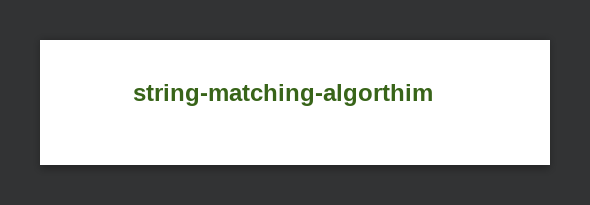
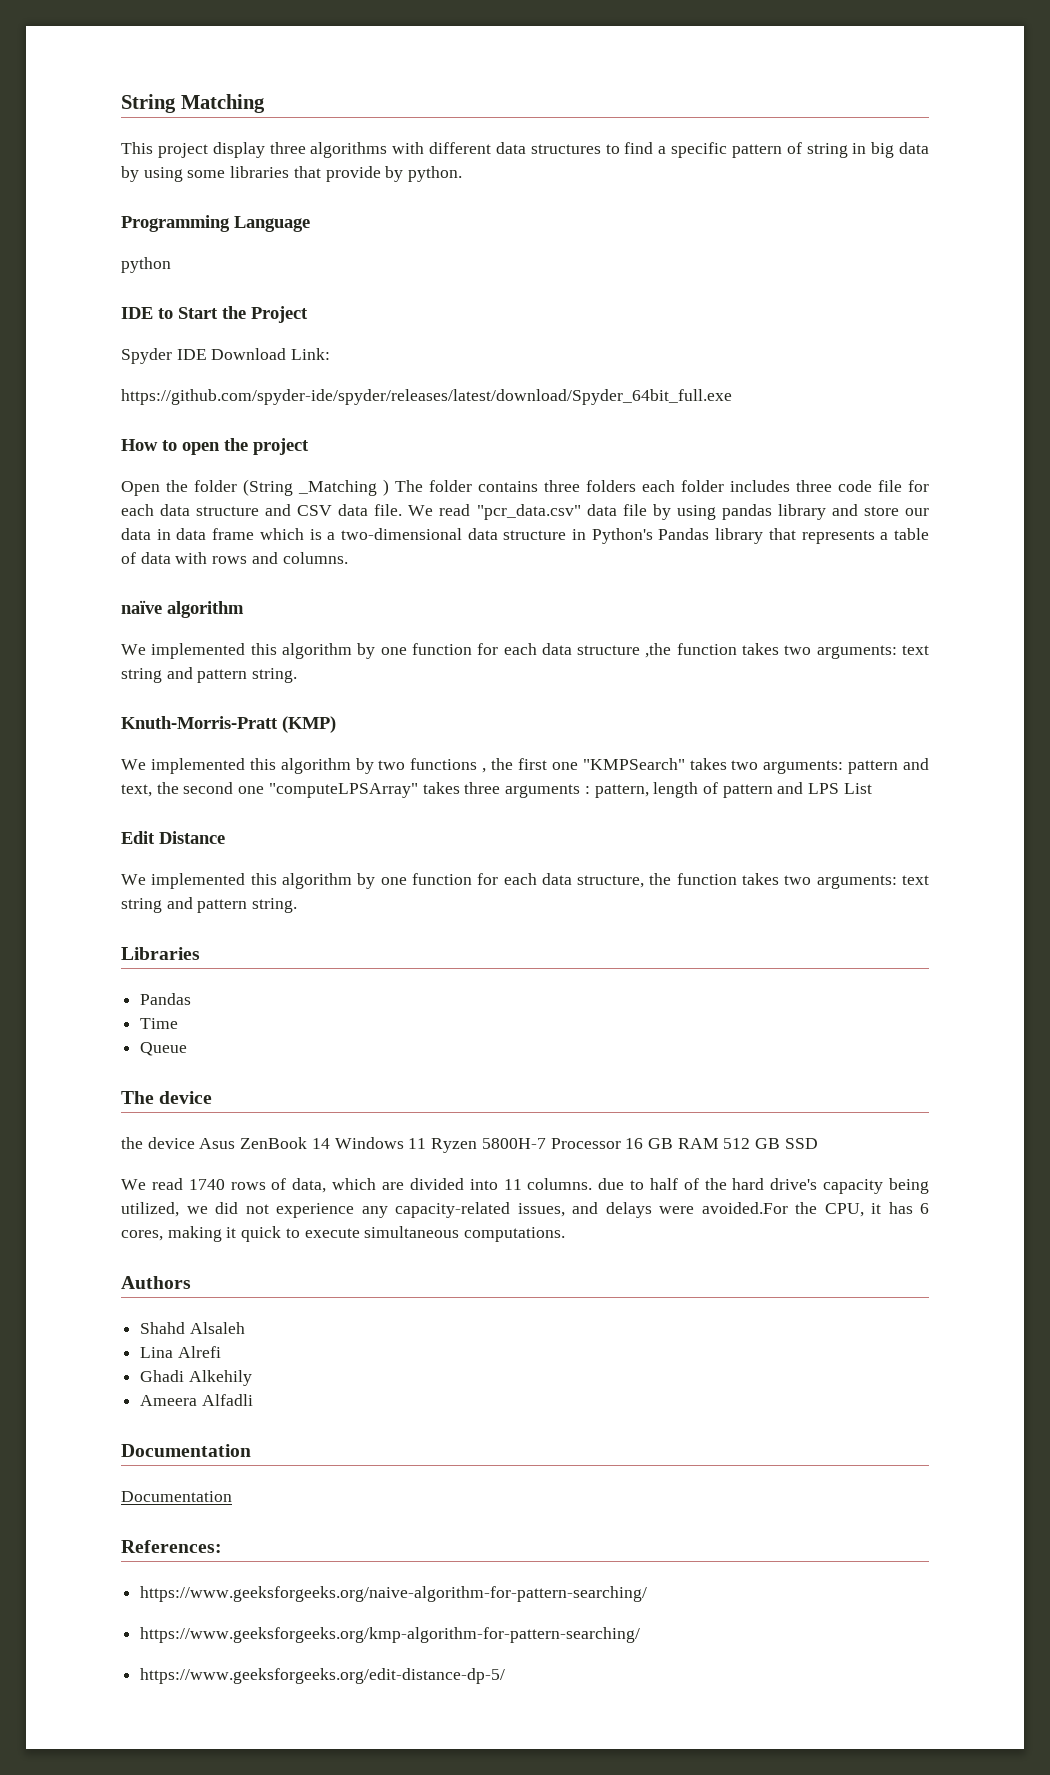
- string-matching-algorthim
+ String Matching
+ This project display three algorithms with different data structures to find a specific pattern of string in big data by using some libraries that provide by python.
+ Programming Language
+ python
+ IDE to Start the Project
+ Spyder IDE Download Link:
+ https://github.com/spyder-ide/spyder/releases/latest/download/Spyder_64bit_full.exe
+ How to open the project
+ Open the folder (String _Matching ) The folder contains three folders each folder includes three code file for each data structure and CSV data file. We read "pcr_data.csv" data file by using pandas library and store our data in data frame which is a two-dimensional data structure in Python's Pandas library that represents a table of data with rows and columns.
+ naïve algorithm
+ We implemented this algorithm by one function for each data structure ,the function takes two arguments: text string and pattern string.
+ Knuth-Morris-Pratt (KMP)
+ We implemented this algorithm by two functions , the first one "KMPSearch" takes two arguments: pattern and text, the second one "computeLPSArray" takes three arguments : pattern, length of pattern and LPS List
+ Edit Distance
+ We implemented this algorithm by one function for each data structure, the function takes two arguments: text string and pattern string.
+ Libraries
+ Pandas
+ Time
+ Queue
+ The device
+ the device Asus ZenBook 14 Windows 11 Ryzen 5800H-7 Processor 16 GB RAM 512 GB SSD
+ We read 1740 rows of data, which are divided into 11 columns. due to half of the hard drive's capacity being utilized, we did not experience any capacity-related issues, and delays were avoided.For the CPU, it has 6 cores, making it quick to execute simultaneous computations.
+ Authors
+ Shahd Alsaleh
+ Lina Alrefi
+ Ghadi Alkehily
+ Ameera Alfadli
+ Documentation
+ Documentation
+ References:
+ https://www.geeksforgeeks.org/naive-algorithm-for-pattern-searching/
+ https://www.geeksforgeeks.org/kmp-algorithm-for-pattern-searching/
+ https://www.geeksforgeeks.org/edit-distance-dp-5/

